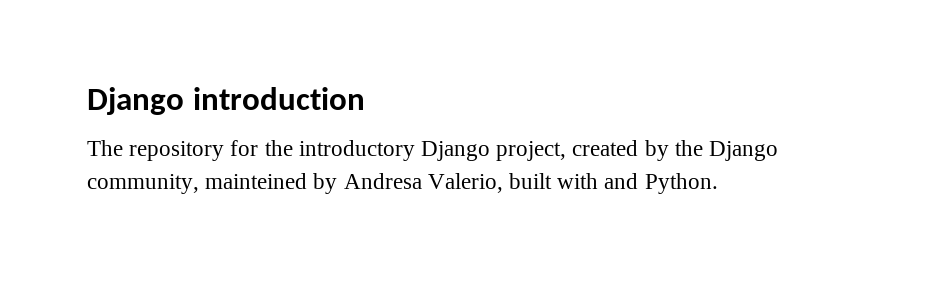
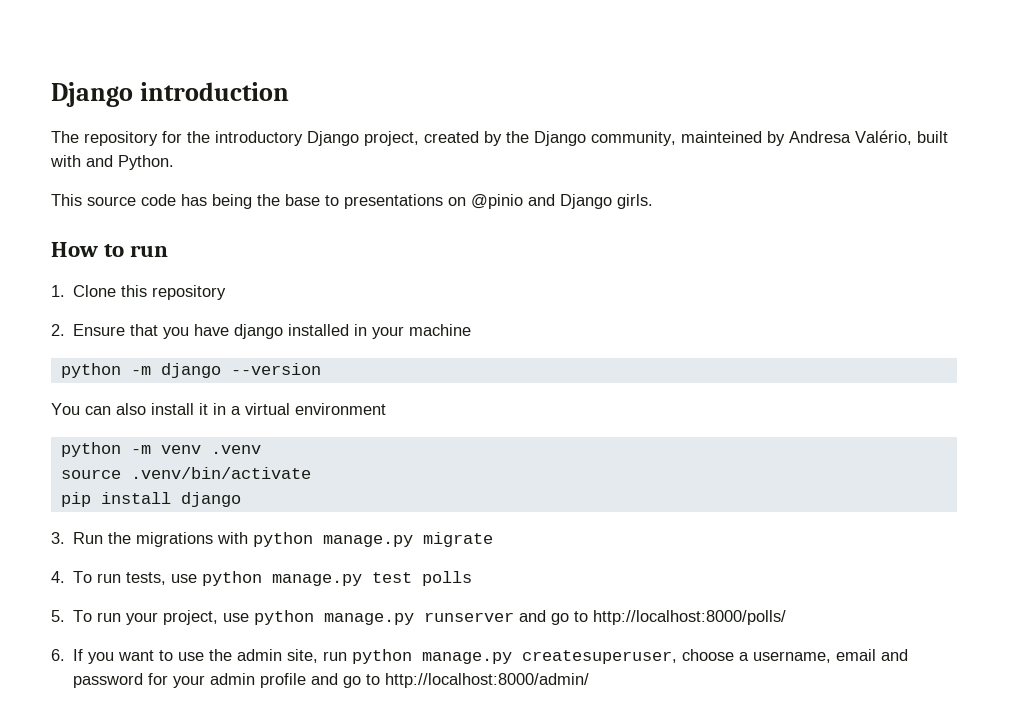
- The repository for the introductory Django project, created by the Django community, mainteined by Andresa Valerio, built with and Python.
+ The repository for the introductory Django project, created by the Django community, mainteined by Andresa Valério, built with and Python.
+ This source code has being the base to presentations on @pinio and Django girls.
+ How to run
+ 1. Clone this repository
+ 2. Ensure that you have django installed in your machine
+ python -m django --version
+ You can also install it in a virtual environment
+ python -m venv .venv
+ source .venv/bin/activate
+ pip install django
+ 3. Run the migrations with python manage.py migrate
+ 4. To run tests, use python manage.py test polls
+ 5. To run your project, use python manage.py runserver and go to http://localhost:8000/polls/
+ 6. If you want to use the admin site, run python manage.py createsuperuser, choose a username, email and password for your admin profile and go to http://localhost:8000/admin/

